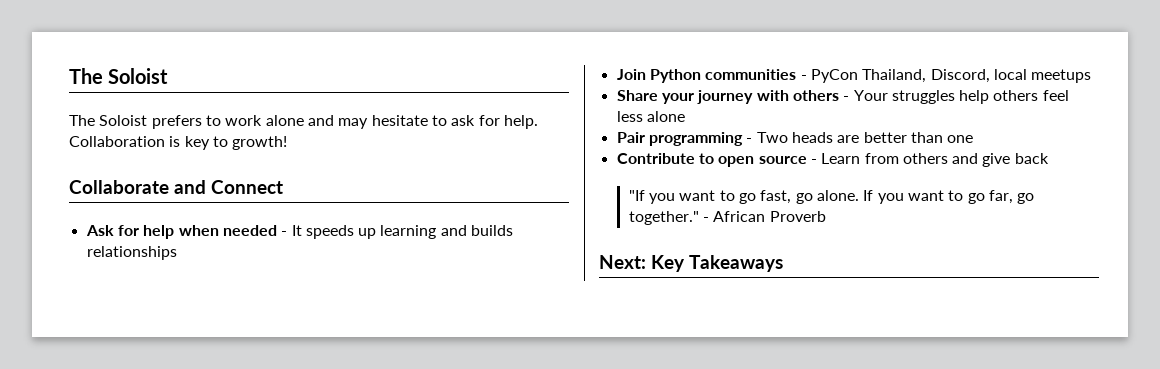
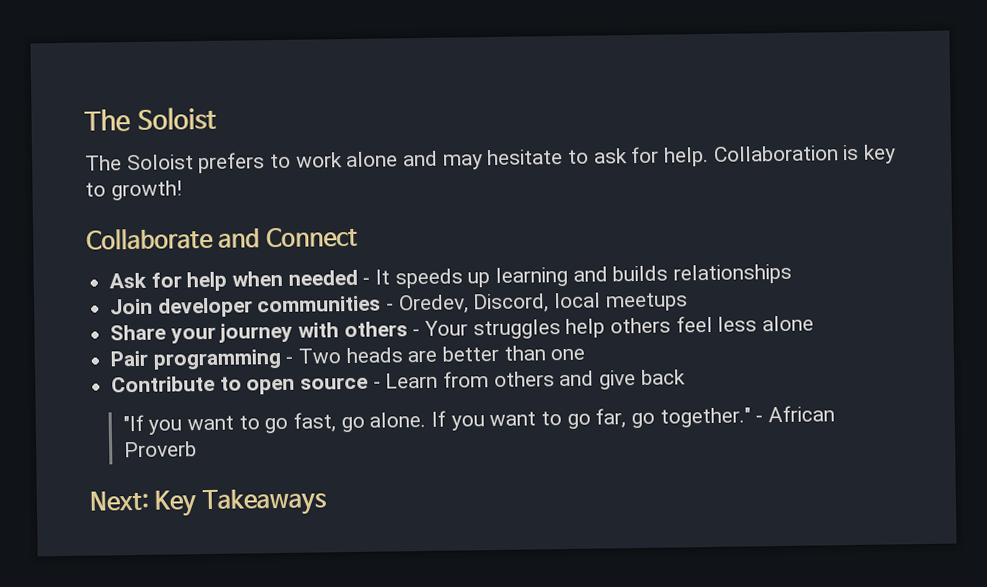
- Join Python communities - PyCon Thailand, Discord, local meetups
+ Join developer communities - Oredev, Discord, local meetups

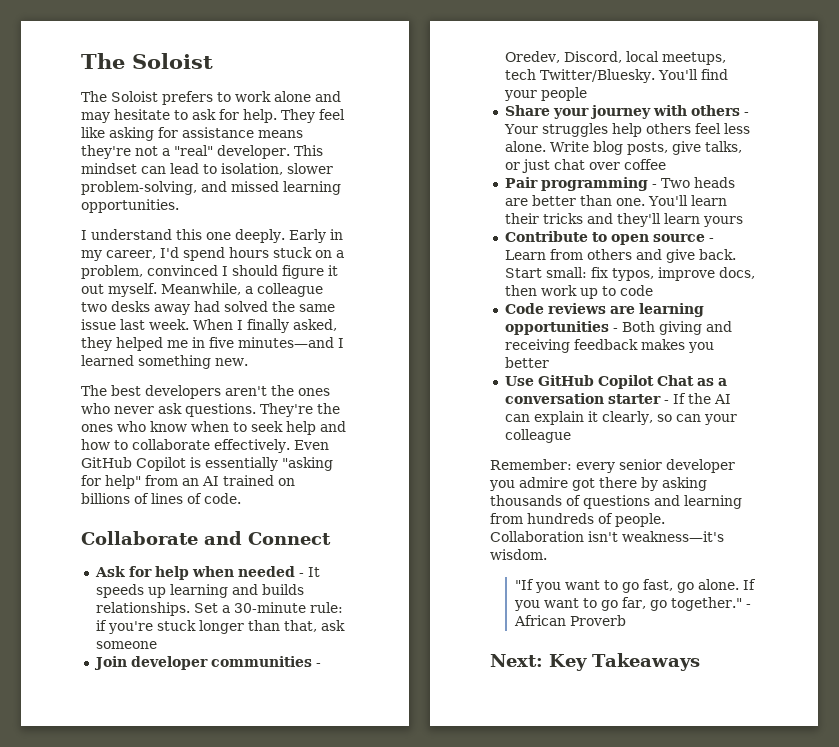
- Collaboration is key to growth!
+ They feel like asking for assistance means they're not a "real" developer. This mindset can lead to isolation, slower problem-solving, and missed learning opportunities.
+ I understand this one deeply. Early in my career, I'd spend hours stuck on a problem, convinced I should figure it out myself. Meanwhile, a colleague two desks away had solved the same issue last week. When I finally asked, they helped me in five minutes—and I learned something new.
+ The best developers aren't the ones who never ask questions. They're the ones who know when to seek help and how to collaborate effectively. Even GitHub Copilot is essentially "asking for help" from an AI trained on billions of lines of code.
- Ask for help when needed - It speeds up learning and builds relationships
+ Ask for help when needed - It speeds up learning and builds relationships. Set a 30-minute rule: if you're stuck longer than that, ask someone
- Join developer communities - Oredev, Discord, local meetups
+ Join developer communities - Oredev, Discord, local meetups, tech Twitter/Bluesky. You'll find your people
- Share your journey with others - Your struggles help others feel less alone
+ Share your journey with others - Your struggles help others feel less alone. Write blog posts, give talks, or just chat over coffee
- Pair programming - Two heads are better than one
+ Pair programming - Two heads are better than one. You'll learn their tricks and they'll learn yours
- Contribute to open source - Learn from others and give back
+ Contribute to open source - Learn from others and give back. Start small: fix typos, improve docs, then work up to code
+ Code reviews are learning opportunities - Both giving and receiving feedback makes you better
+ Use GitHub Copilot Chat as a conversation starter - If the AI can explain it clearly, so can your colleague
+ Remember: every senior developer you admire got there by asking thousands of questions and learning from hundreds of people. Collaboration isn't weakness—it's wisdom.

